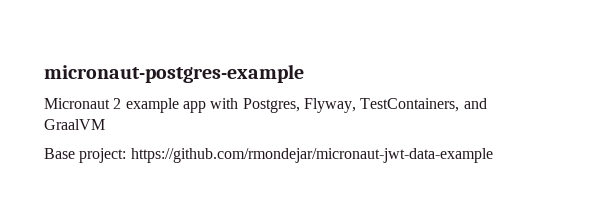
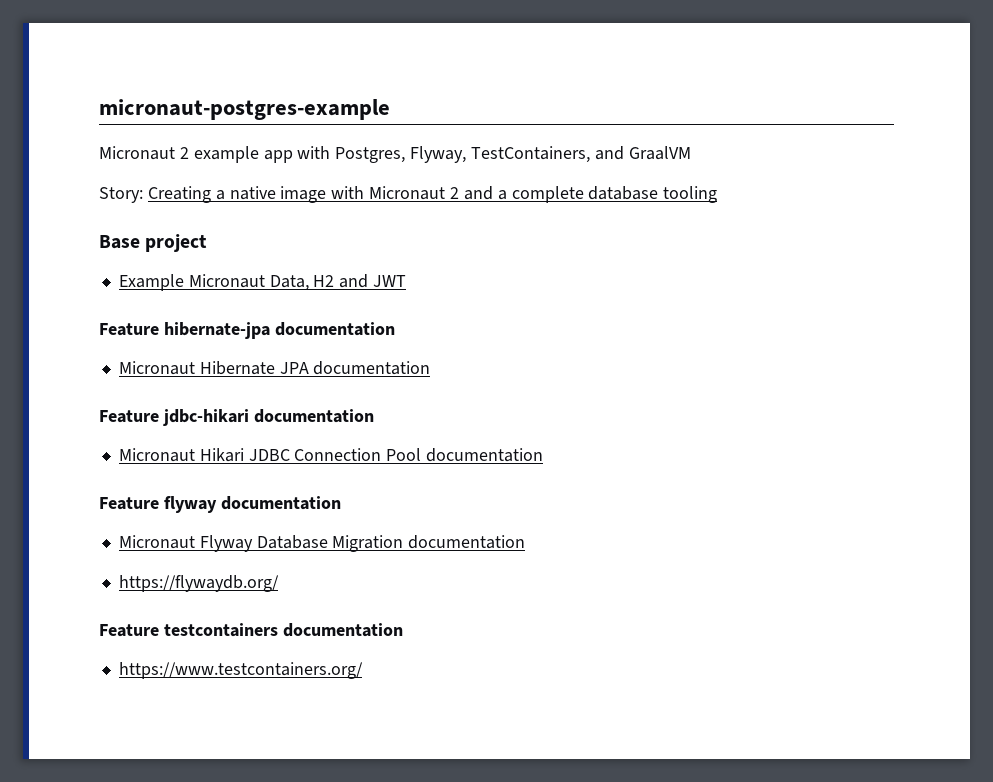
- Base project: https://github.com/rmondejar/micronaut-jwt-data-example
+ Story: Creating a native image with Micronaut 2 and a complete database tooling
+ Base project
+ Example Micronaut Data, H2 and JWT
+ Feature hibernate-jpa documentation
+ Micronaut Hibernate JPA documentation
+ Feature jdbc-hikari documentation
+ Micronaut Hikari JDBC Connection Pool documentation
+ Feature flyway documentation
+ Micronaut Flyway Database Migration documentation
+ https://flywaydb.org/
+ Feature testcontainers documentation
+ https://www.testcontainers.org/

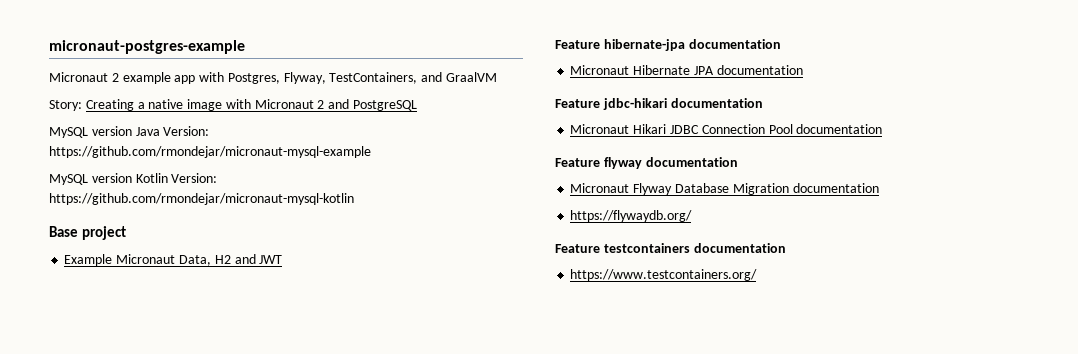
- Story: Creating a native image with Micronaut 2 and a complete database tooling
+ Story: Creating a native image with Micronaut 2 and PostgreSQL
+ MySQL version Java Version: https://github.com/rmondejar/micronaut-mysql-example
+ MySQL version Kotlin Version: https://github.com/rmondejar/micronaut-mysql-kotlin

